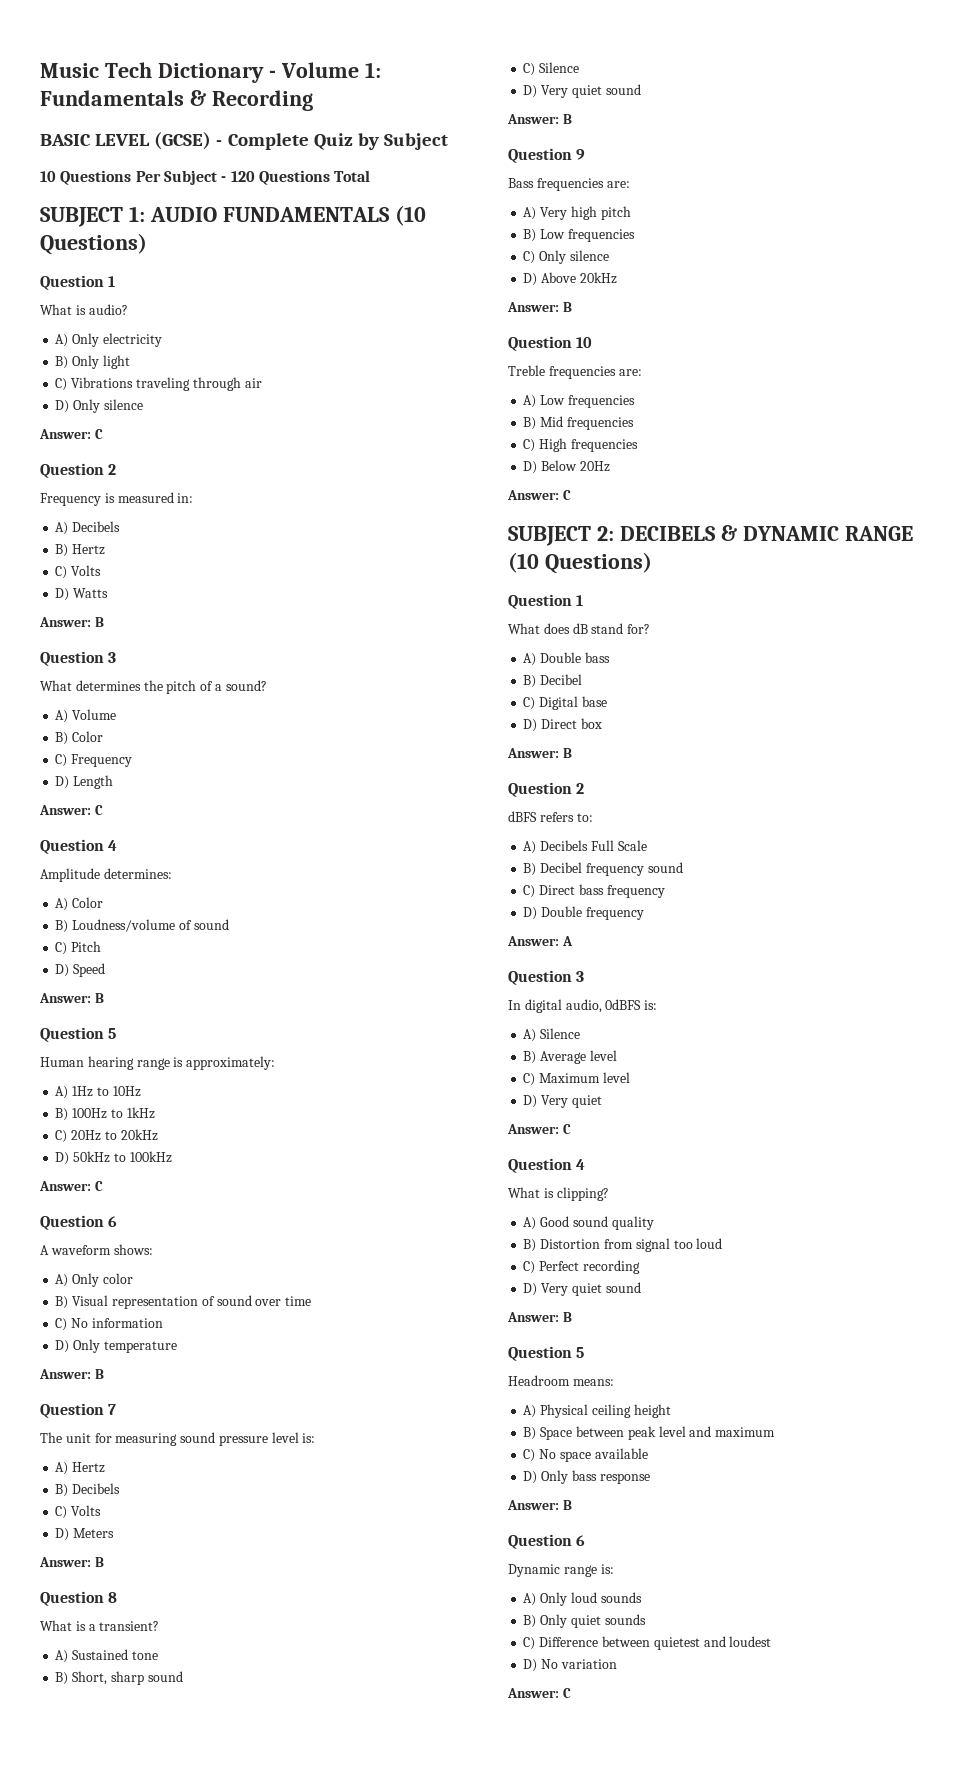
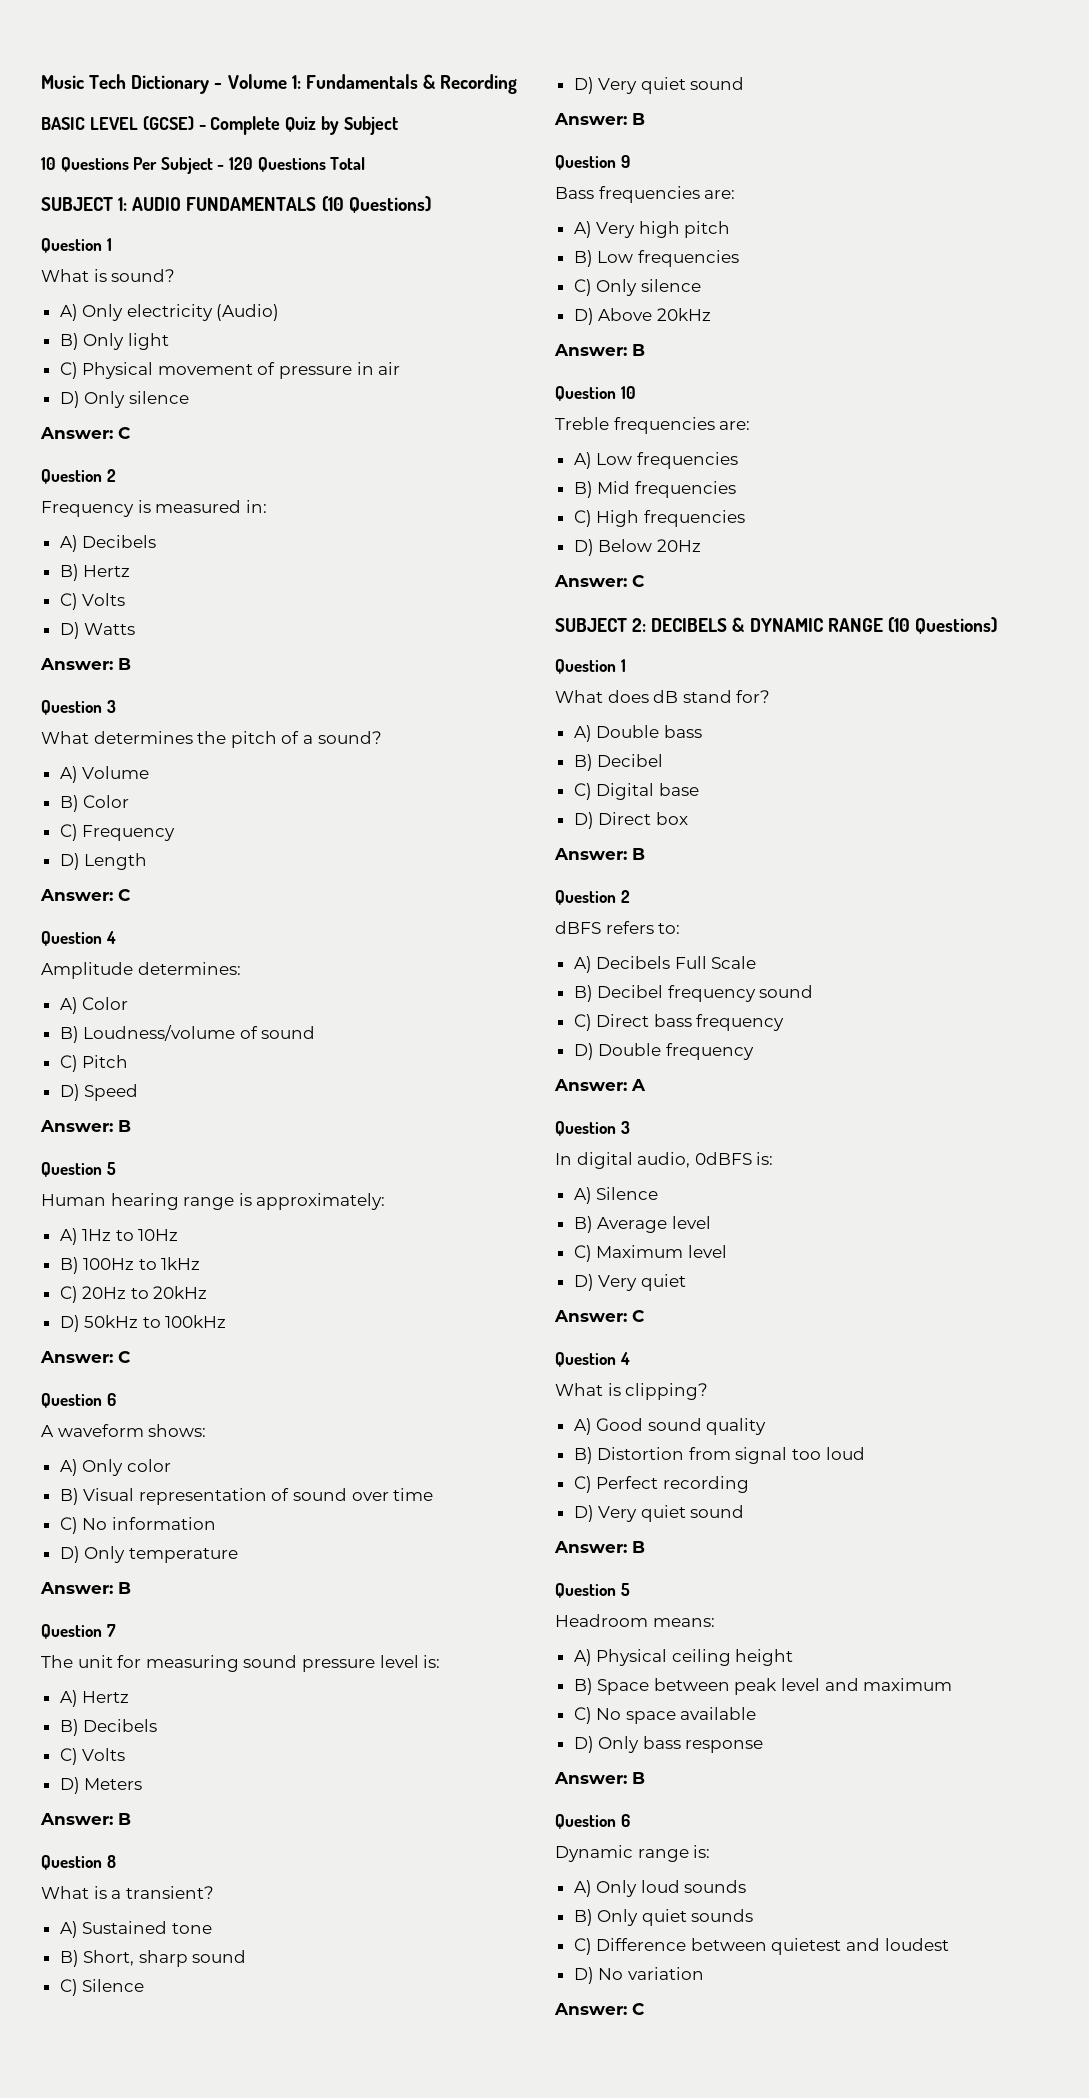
- What is audio?
+ What is sound?
- A) Only electricity
+ A) Only electricity (Audio)
- C) Vibrations traveling through air
+ C) Physical movement of pressure in air

